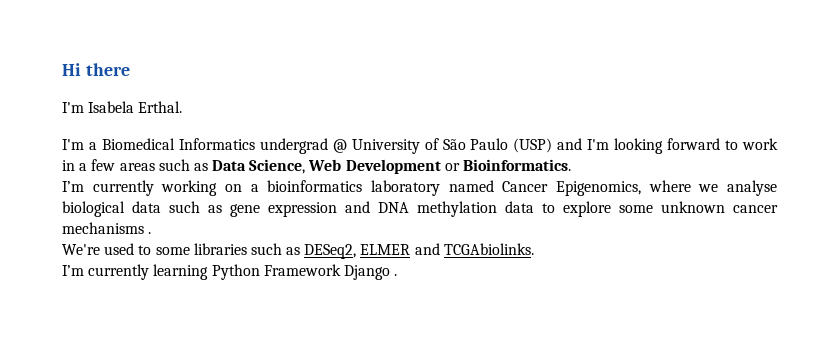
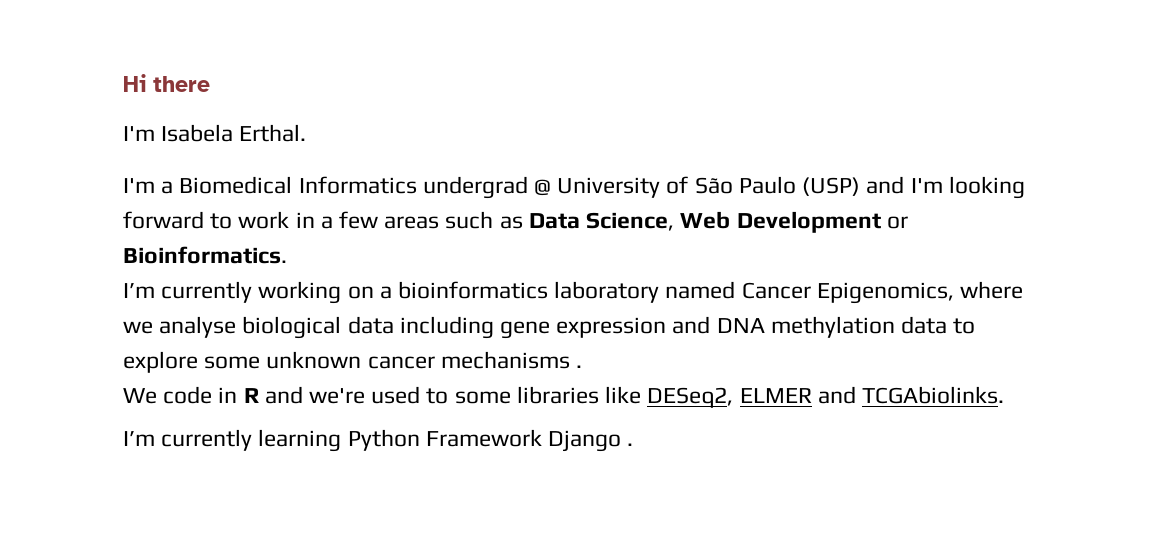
- I’m currently working on a bioinformatics laboratory named Cancer Epigenomics, where we analyse biological data such as gene expression and DNA methylation data to explore some unknown cancer mechanisms .
+ I’m currently working on a bioinformatics laboratory named Cancer Epigenomics, where we analyse biological data including gene expression and DNA methylation data to explore some unknown cancer mechanisms .
- We're used to some libraries such as DESeq2, ELMER and TCGAbiolinks.
+ We code in R and we're used to some libraries like DESeq2, ELMER and TCGAbiolinks.

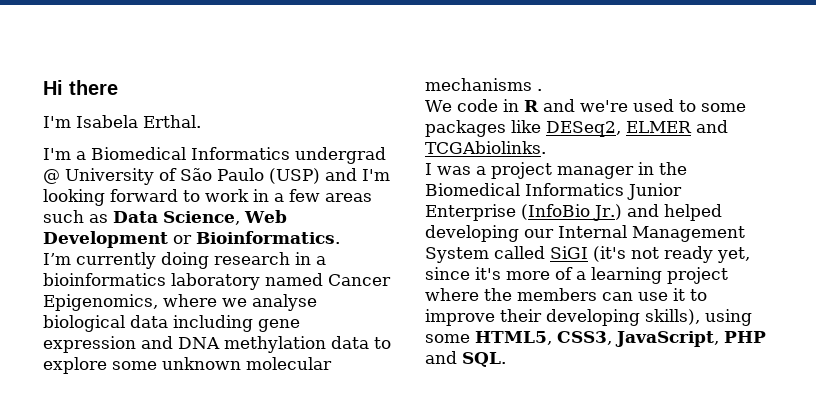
- I’m currently working on a bioinformatics laboratory named Cancer Epigenomics, where we analyse biological data including gene expression and DNA methylation data to explore some unknown cancer mechanisms .
+ I’m currently doing research in a bioinformatics laboratory named Cancer Epigenomics, where we analyse biological data including gene expression and DNA methylation data to explore some unknown molecular mechanisms .
- We code in R and we're used to some libraries like DESeq2, ELMER and TCGAbiolinks.
+ We code in R and we're used to some packages like DESeq2, ELMER and TCGAbiolinks.
- I’m currently learning Python Framework Django .
+ I was a project manager in the Biomedical Informatics Junior Enterprise (InfoBio Jr.) and helped developing our Internal Management System called SiGI (it's not ready yet, since it's more of a learning project where the members can use it to improve their developing skills), using some HTML5, CSS3, JavaScript, PHP and SQL.

